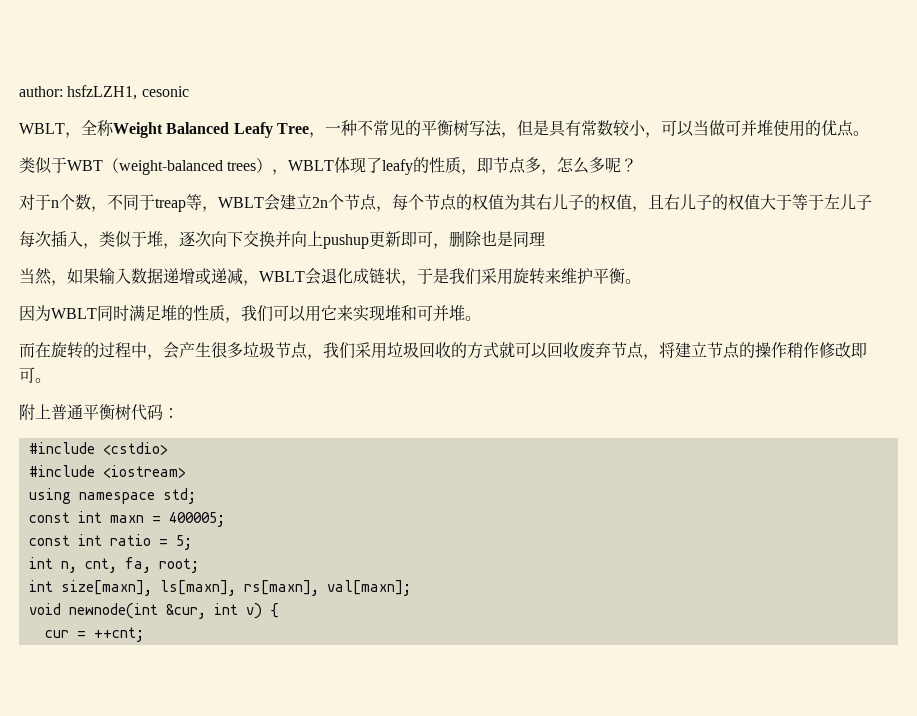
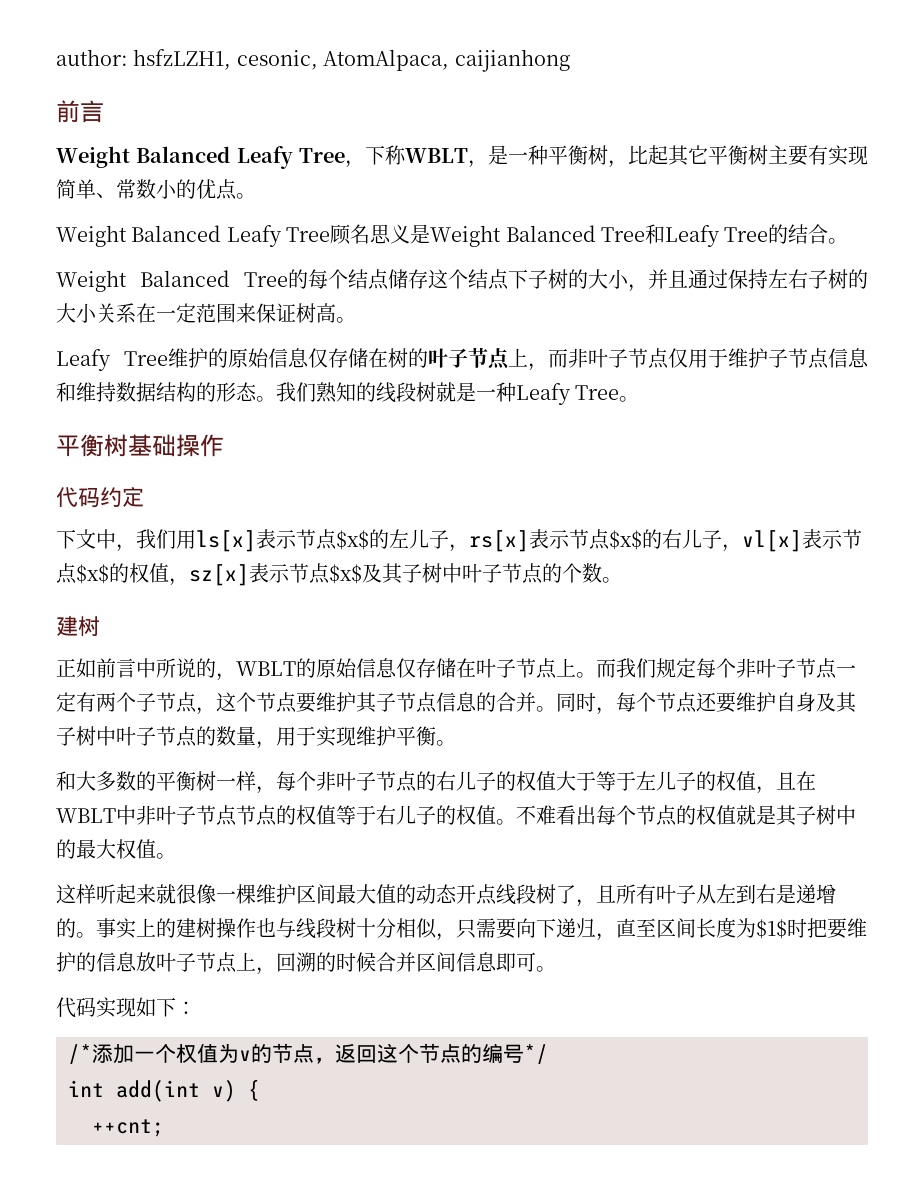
- author: hsfzLZH1, cesonic
- WBLT，全称Weight Balanced Leafy Tree，一种不常见的平衡树写法，但是具有常数较小，可以当做可并堆使用的优点。
- 类似于WBT（weight-balanced trees），WBLT体现了leafy的性质，即节点多，怎么多呢？
- 对于n个数，不同于treap等，WBLT会建立2n个节点，每个节点的权值为其右儿子的权值，且右儿子的权值大于等于左儿子
- 每次插入，类似于堆，逐次向下交换并向上pushup更新即可，删除也是同理
- 当然，如果输入数据递增或递减，WBLT会退化成链状，于是我们采用旋转来维护平衡。
- 因为WBLT同时满足堆的性质，我们可以用它来实现堆和可并堆。
- 而在旋转的过程中，会产生很多垃圾节点，我们采用垃圾回收的方式就可以回收废弃节点，将建立节点的操作稍作修改即可。
- 附上普通平衡树代码：
- #include <cstdio>
- #include <iostream>
- using namespace std;
- const int maxn = 400005;
- const int ratio = 5;
- int n, cnt, fa, root;
- int size[maxn], ls[maxn], rs[maxn], val[maxn];
- void newnode(int &cur, int v) {
+ author: hsfzLZH1, cesonic, AtomAlpaca, caijianhong
+ 前言
+ Weight Balanced Leafy Tree，下称WBLT，是一种平衡树，比起其它平衡树主要有实现简单、常数小的优点。
+ Weight Balanced Leafy Tree顾名思义是Weight Balanced Tree和Leafy Tree的结合。
+ Weight Balanced Tree的每个结点储存这个结点下子树的大小，并且通过保持左右子树的大小关系在一定范围来保证树高。
+ Leafy Tree维护的原始信息仅存储在树的叶子节点上，而非叶子节点仅用于维护子节点信息和维持数据结构的形态。我们熟知的线段树就是一种Leafy Tree。
+ 平衡树基础操作
+ 代码约定
+ 下文中，我们用ls[x]表示节点$x$的左儿子，rs[x]表示节点$x$的右儿子，vl[x]表示节点$x$的权值，sz[x]表示节点$x$及其子树中叶子节点的个数。
+ 建树
+ 正如前言中所说的，WBLT的原始信息仅存储在叶子节点上。而我们规定每个非叶子节点一定有两个子节点，这个节点要维护其子节点信息的合并。同时，每个节点还要维护自身及其子树中叶子节点的数量，用于实现维护平衡。
+ 和大多数的平衡树一样，每个非叶子节点的右儿子的权值大于等于左儿子的权值，且在WBLT中非叶子节点节点的权值等于右儿子的权值。不难看出每个节点的权值就是其子树中的最大权值。
+ 这样听起来就很像一棵维护区间最大值的动态开点线段树了，且所有叶子从左到右是递增的。事实上的建树操作也与线段树十分相似，只需要向下递归，直至区间长度为$1$时把要维护的信息放叶子节点上，回溯的时候合并区间信息即可。
+ 代码实现如下：
+ /*添加一个权值为v的节点，返回这个节点的编号*/
+ int add(int v) {
- cur = ++cnt;
+ ++cnt;

